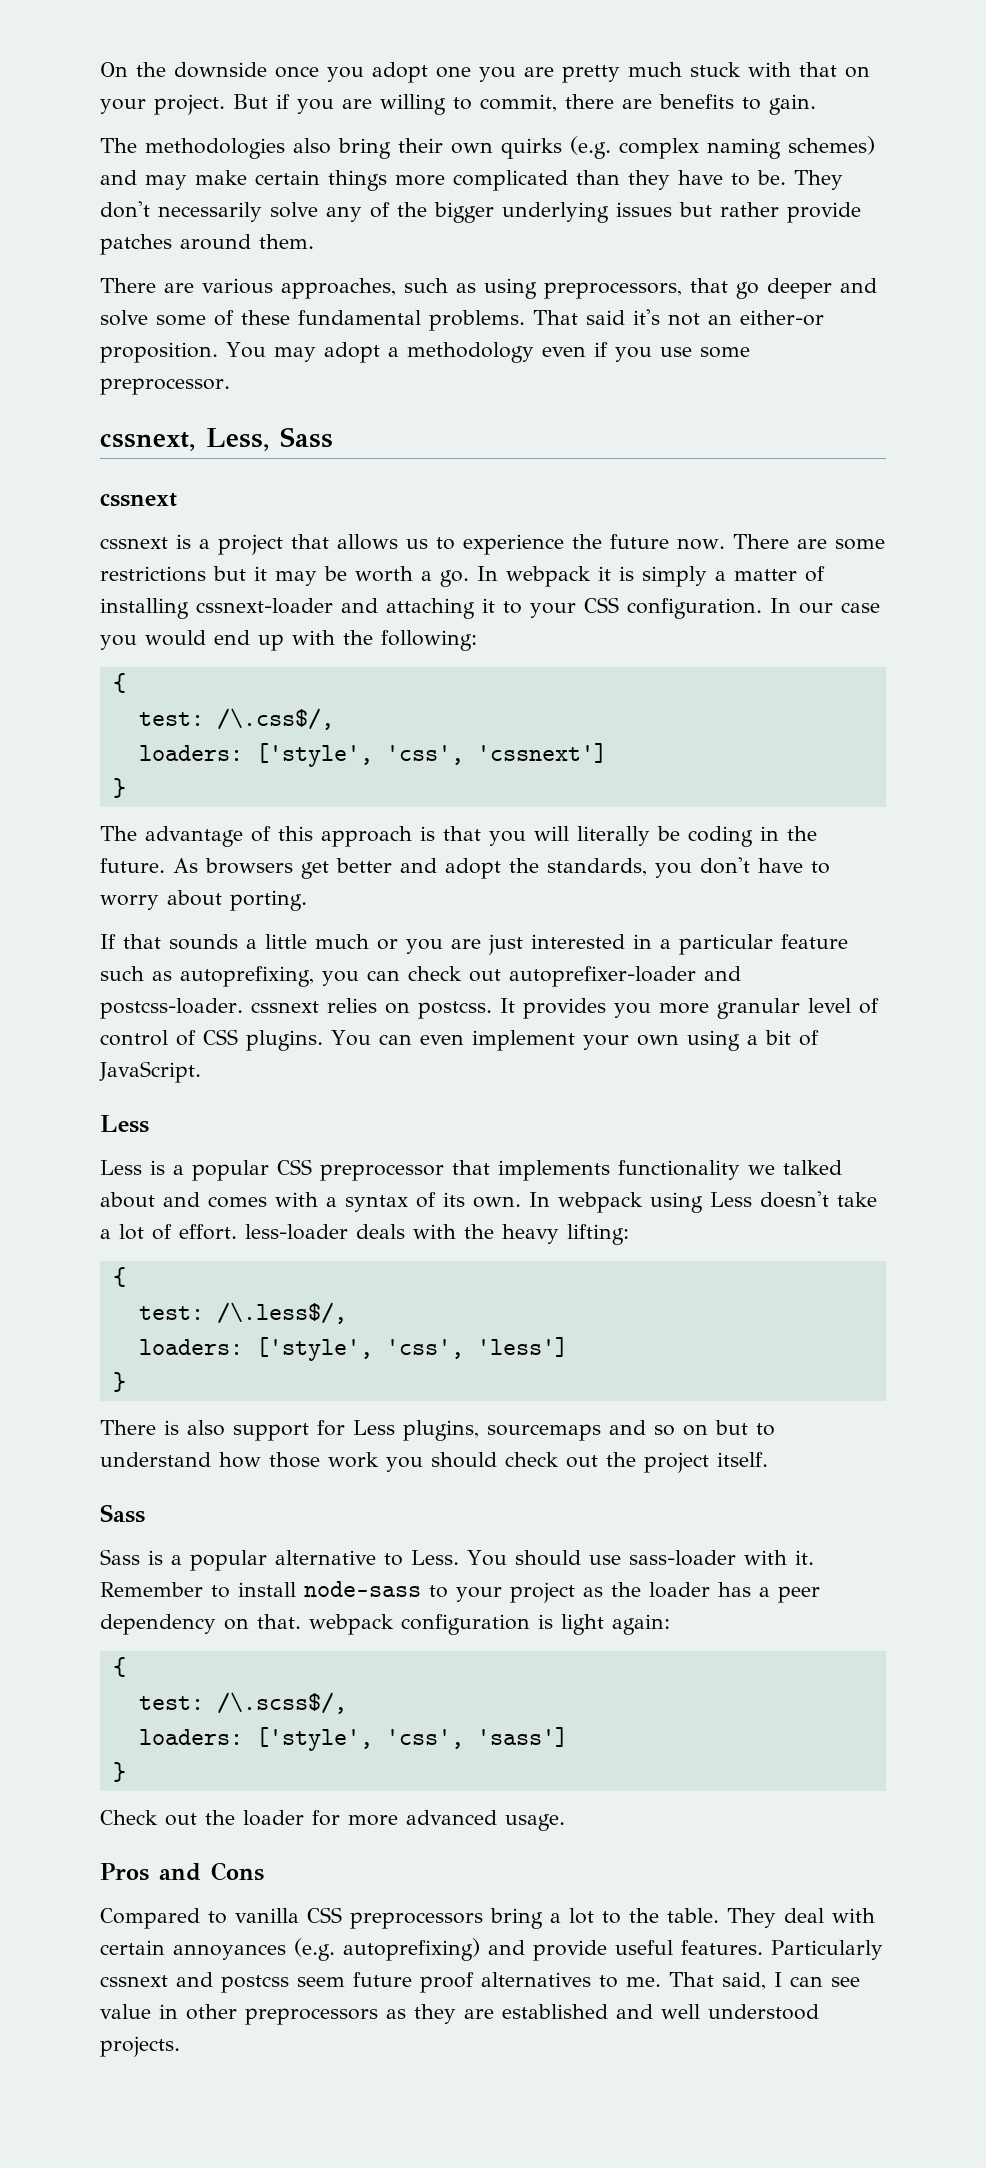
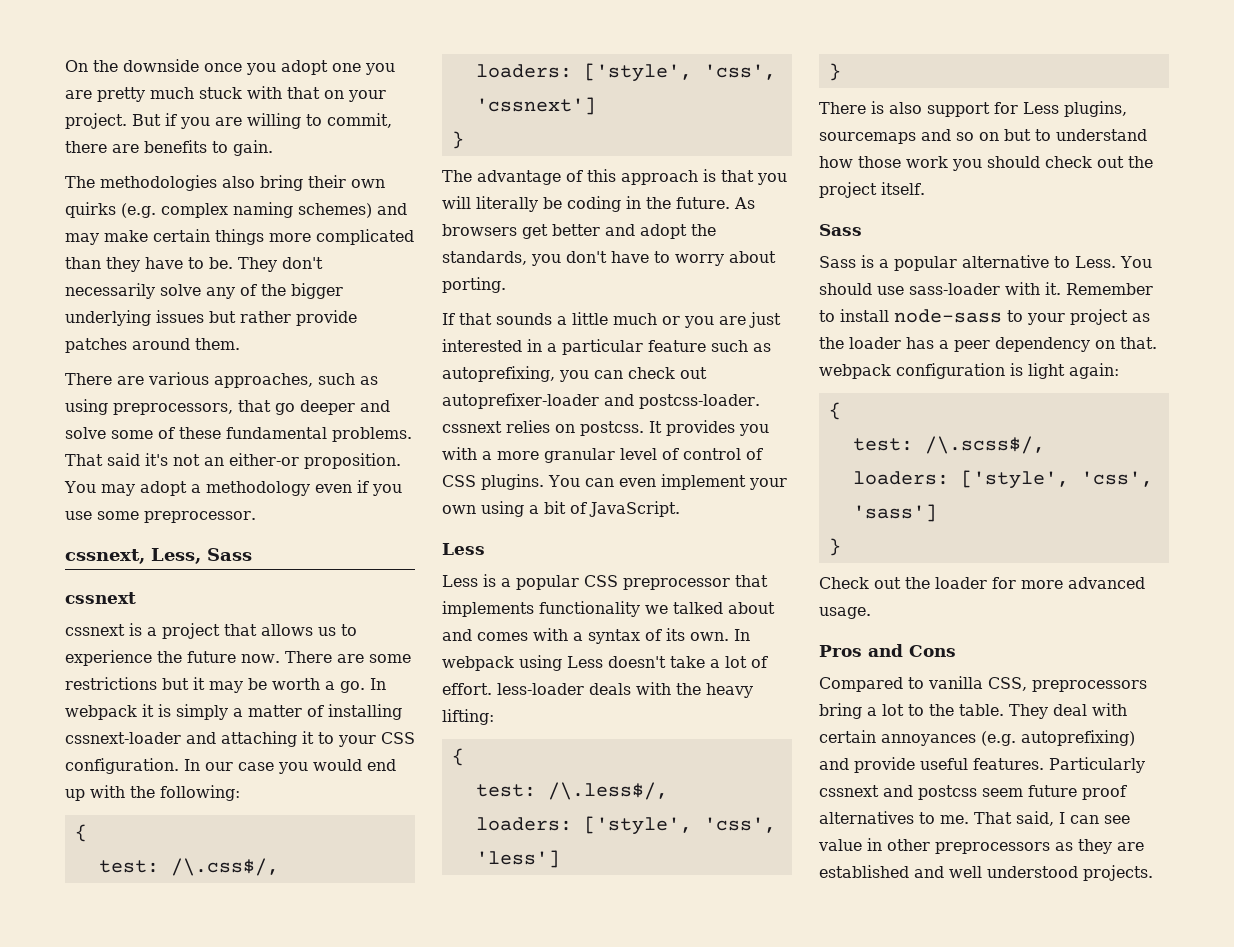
- It provides you more granular level of control of CSS plugins.
+ It provides you with a more granular level of control of CSS plugins.
- Compared to vanilla CSS preprocessors bring a lot to the table.
+ Compared to vanilla CSS, preprocessors bring a lot to the table.

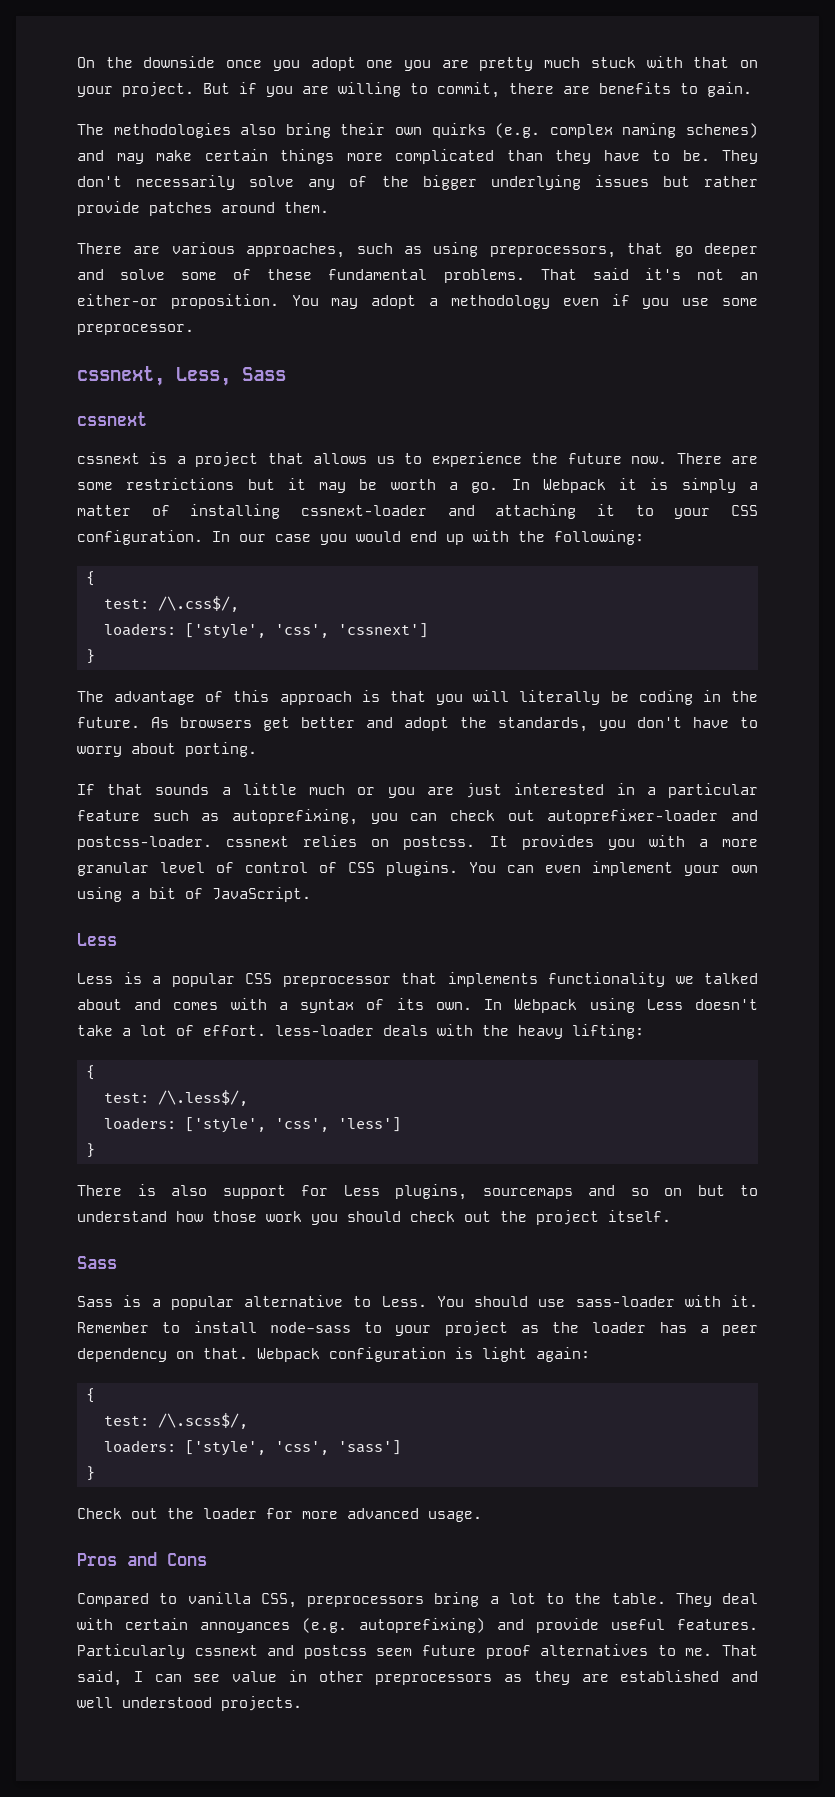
- In webpack it is simply a matter of installing cssnext-loader and attaching it to your CSS configuration.
+ In Webpack it is simply a matter of installing cssnext-loader and attaching it to your CSS configuration.
- In webpack using Less doesn't take a lot of effort. less-loader deals with the heavy lifting:
+ In Webpack using Less doesn't take a lot of effort. less-loader deals with the heavy lifting:
- Remember to install node-sass to your project as the loader has a peer dependency on that. webpack configuration is light again:
+ Remember to install node-sass to your project as the loader has a peer dependency on that. Webpack configuration is light again:

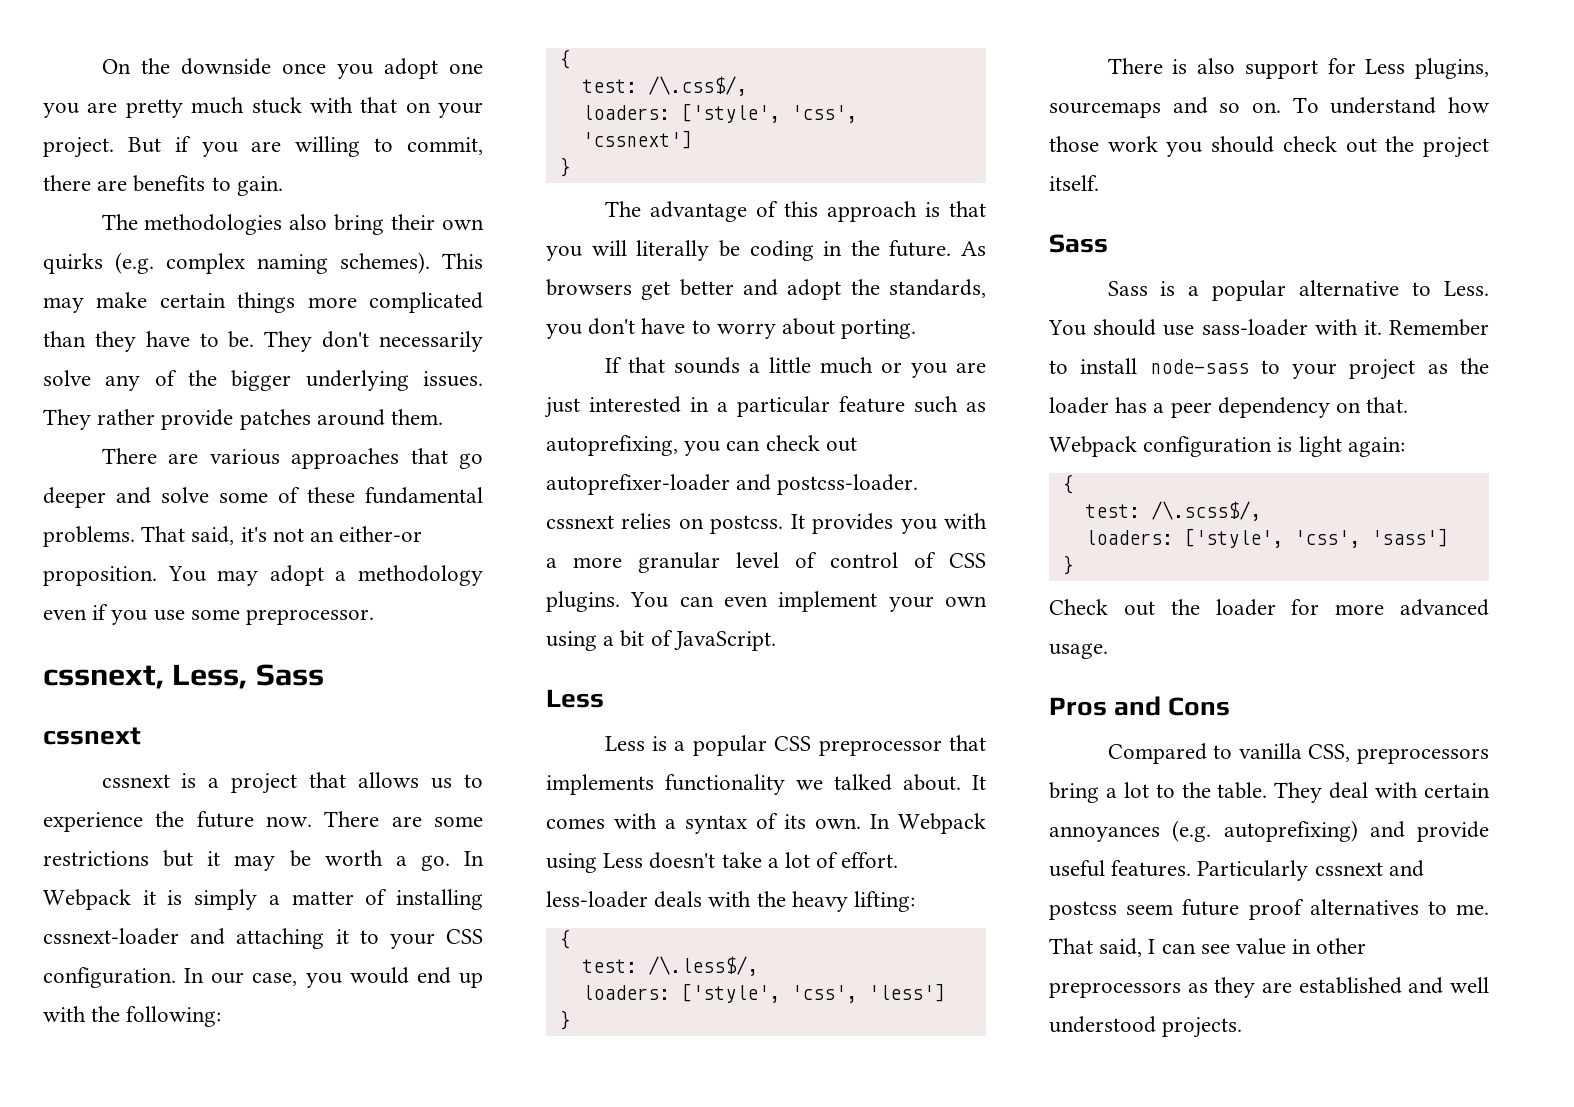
- The methodologies also bring their own quirks (e.g. complex naming schemes) and may make certain things more complicated than they have to be.
+ The methodologies also bring their own quirks (e.g. complex naming schemes). This may make certain things more complicated than they have to be.
- They don't necessarily solve any of the bigger underlying issues but rather provide patches around them.
+ They don't necessarily solve any of the bigger underlying issues. They rather provide patches around them.
- There are various approaches, such as using preprocessors, that go deeper and solve some of these fundamental problems.
+ There are various approaches that go deeper and solve some of these fundamental problems.
- That said it's not an either-or proposition.
+ That said, it's not an either-or proposition.
- In our case you would end up with the following:
+ In our case, you would end up with the following:
- Less is a popular CSS preprocessor that implements functionality we talked about and comes with a syntax of its own.
+ Less is a popular CSS preprocessor that implements functionality we talked about. It comes with a syntax of its own.
- There is also support for Less plugins, sourcemaps and so on but to understand how those work you should check out the project itself.
+ There is also support for Less plugins, sourcemaps and so on. To understand how those work you should check out the project itself.

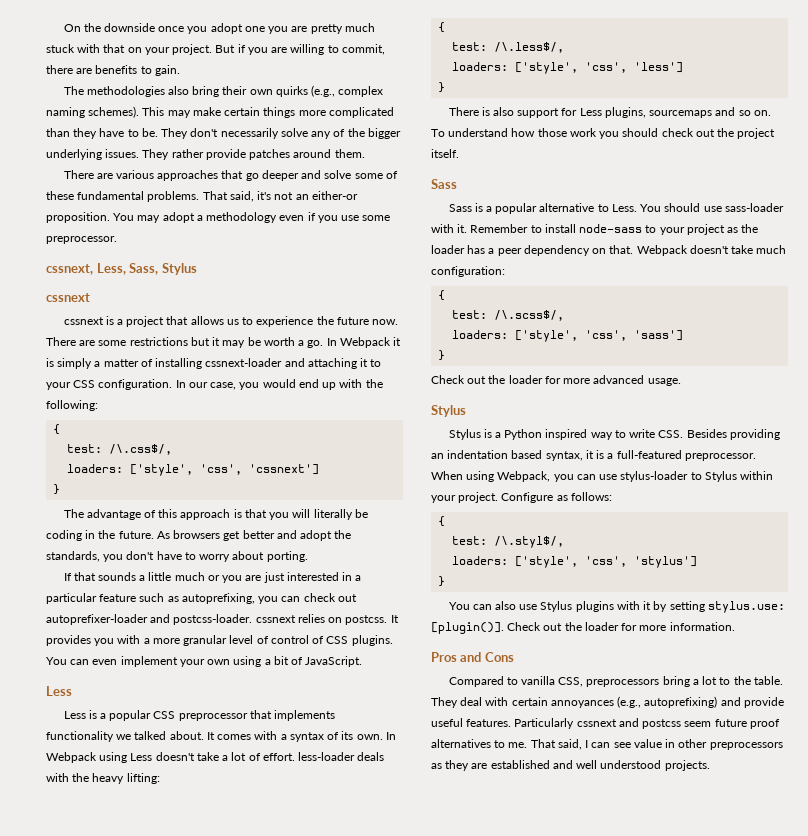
- The methodologies also bring their own quirks (e.g. complex naming schemes).
+ The methodologies also bring their own quirks (e.g., complex naming schemes).
- cssnext, Less, Sass
+ cssnext, Less, Sass, Stylus
- Webpack configuration is light again:
+ Webpack doesn't take much configuration:
  Check out the loader for more advanced usage.
+ Stylus
+ Stylus is a Python inspired way to write CSS. Besides providing an indentation based syntax, it is a full-featured preprocessor. When using Webpack, you can use stylus-loader to Stylus within your project. Configure as follows:
+ {
+ test: /\.styl$/,
+ loaders: ['style', 'css', 'stylus']
+ }
+ You can also use Stylus plugins with it by setting stylus.use: [plugin()]. Check out the loader for more information.
- They deal with certain annoyances (e.g. autoprefixing) and provide useful features.
+ They deal with certain annoyances (e.g., autoprefixing) and provide useful features.

